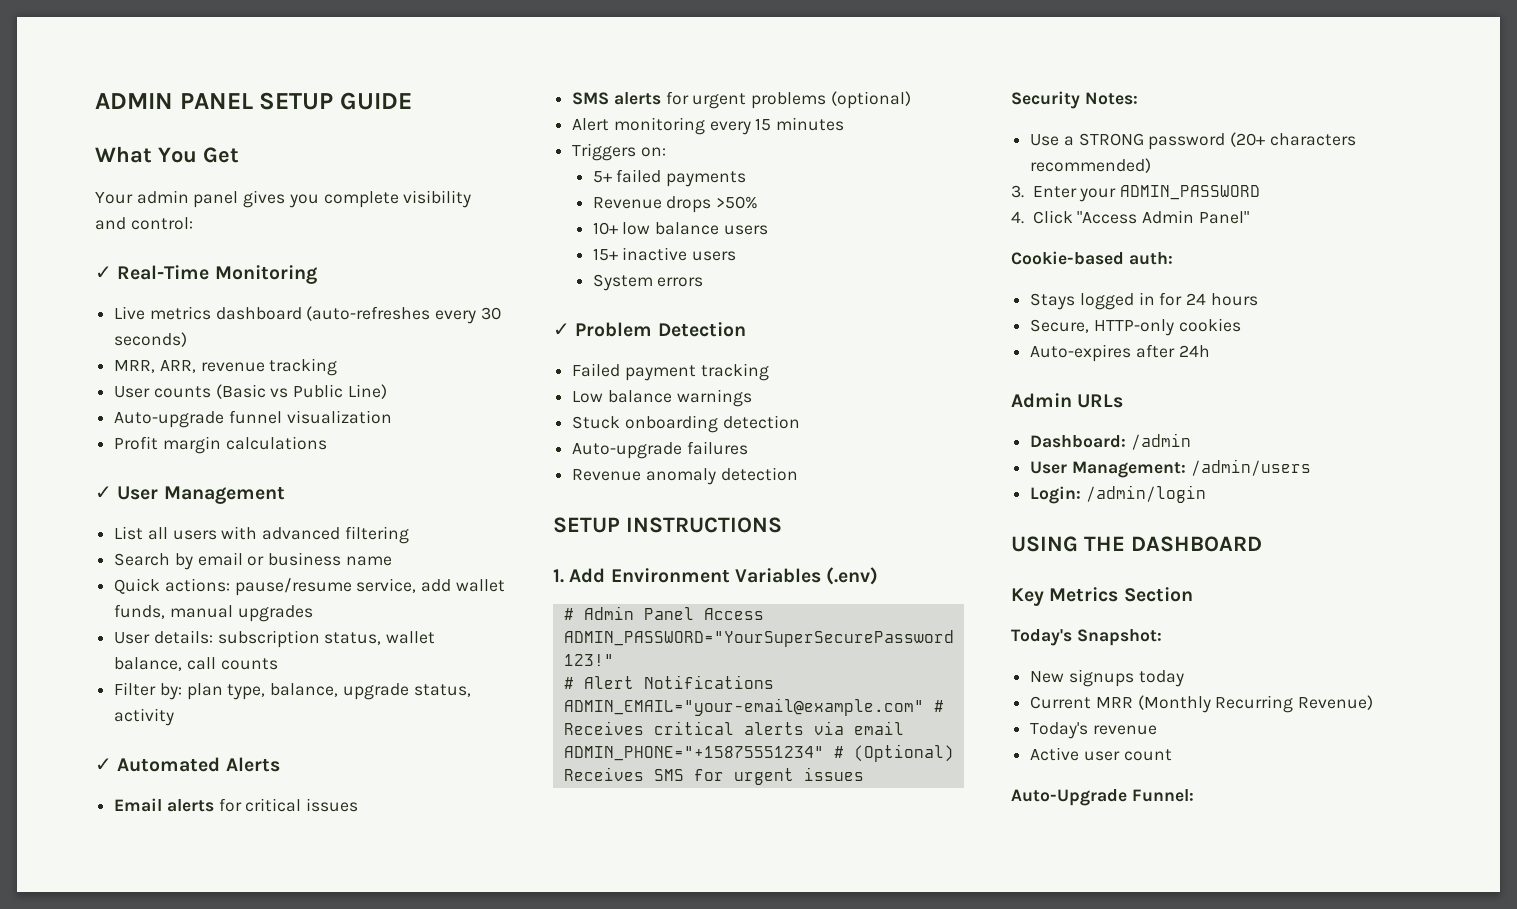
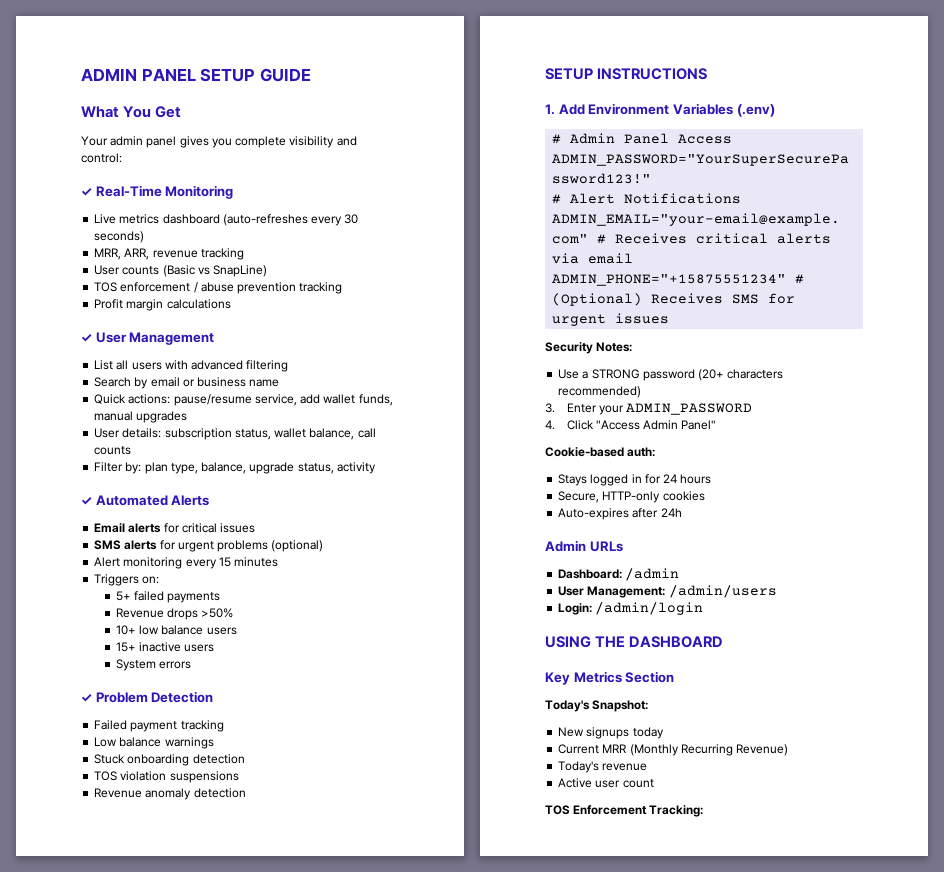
- User counts (Basic vs Public Line)
- Auto-upgrade funnel visualization
+ User counts (Basic vs SnapLine)
+ TOS enforcement / abuse prevention tracking
- Auto-upgrade failures
+ TOS violation suspensions
- Auto-Upgrade Funnel:
+ TOS Enforcement Tracking:

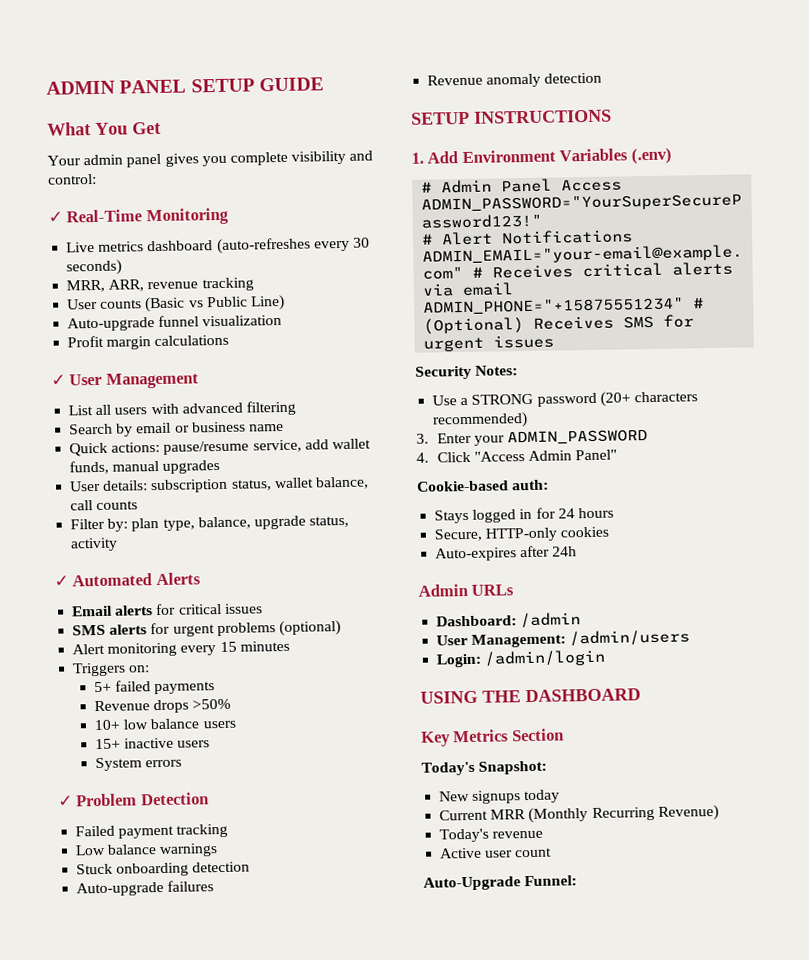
- User counts (Basic vs SnapLine)
- TOS enforcement / abuse prevention tracking
+ User counts (Basic vs Public Line)
+ Auto-upgrade funnel visualization
- TOS violation suspensions
+ Auto-upgrade failures
- TOS Enforcement Tracking:
+ Auto-Upgrade Funnel:

